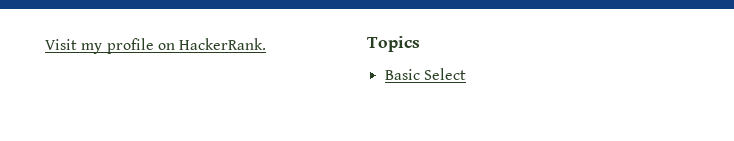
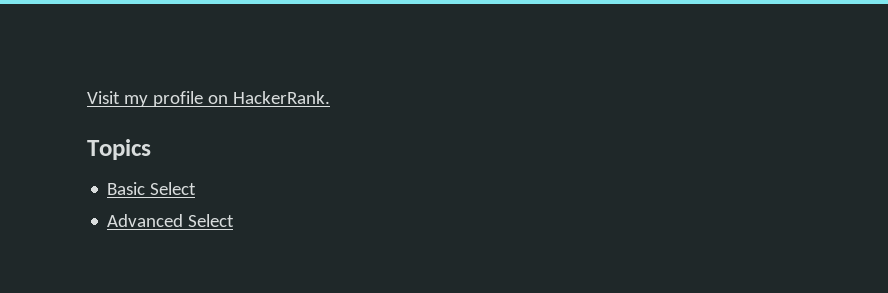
+ Advanced Select

